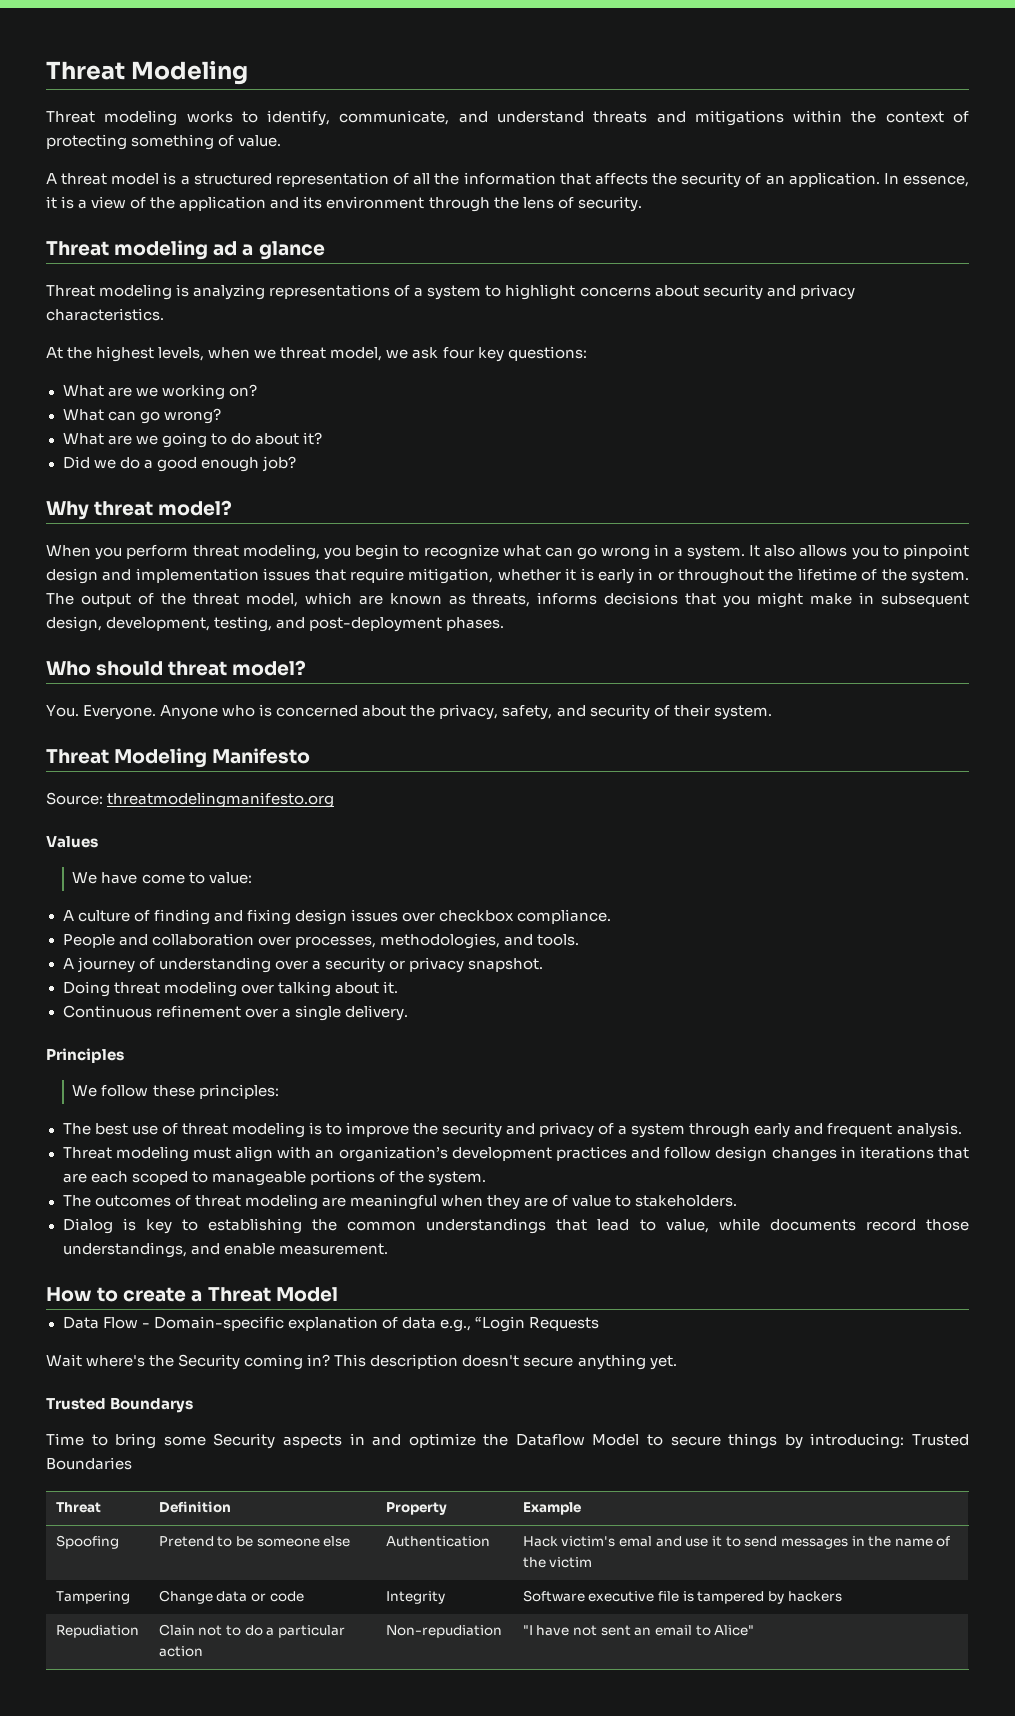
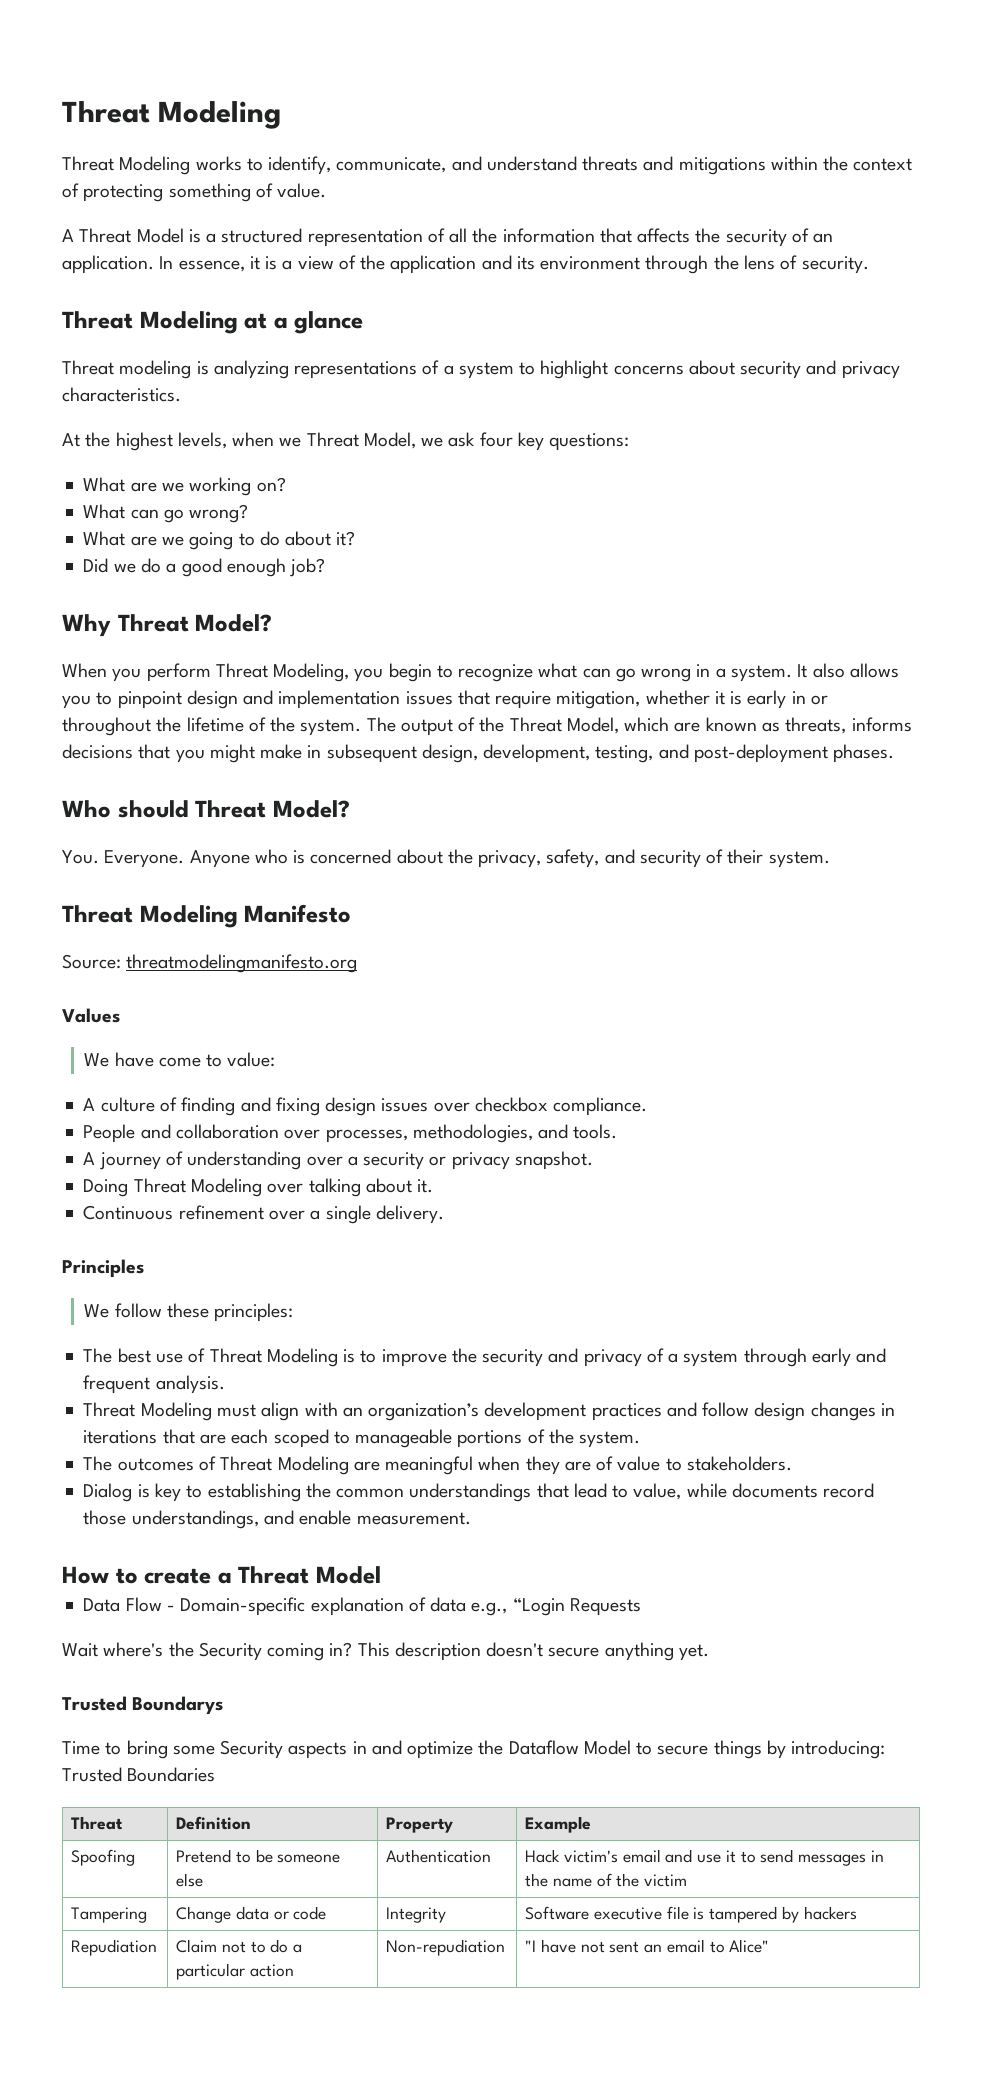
- Threat modeling works to identify, communicate, and understand threats and mitigations within the context of protecting something of value.
+ Threat Modeling works to identify, communicate, and understand threats and mitigations within the context of protecting something of value.
- A threat model is a structured representation of all the information that affects the security of an application.
+ A Threat Model is a structured representation of all the information that affects the security of an application.
- Threat modeling ad a glance
+ Threat Modeling at a glance
- At the highest levels, when we threat model, we ask four key questions:
+ At the highest levels, when we Threat Model, we ask four key questions:
- Why threat model?
+ Why Threat Model?
- When you perform threat modeling, you begin to recognize what can go wrong in a system.
+ When you perform Threat Modeling, you begin to recognize what can go wrong in a system.
- The output of the threat model, which are known as threats, informs decisions that you might make in subsequent design, development, testing, and post-deployment phases.
+ The output of the Threat Model, which are known as threats, informs decisions that you might make in subsequent design, development, testing, and post-deployment phases.
- Who should threat model?
+ Who should Threat Model?
- Doing threat modeling over talking about it.
+ Doing Threat Modeling over talking about it.
- The best use of threat modeling is to improve the security and privacy of a system through early and frequent analysis.
+ The best use of Threat Modeling is to improve the security and privacy of a system through early and frequent analysis.
- Threat modeling must align with an organization’s development practices and follow design changes in iterations that are each scoped to manageable portions of the system.
+ Threat Modeling must align with an organization’s development practices and follow design changes in iterations that are each scoped to manageable portions of the system.
- The outcomes of threat modeling are meaningful when they are of value to stakeholders.
+ The outcomes of Threat Modeling are meaningful when they are of value to stakeholders.
- Spoofing | Pretend to be someone else | Authentication | Hack victim's emal and use it to send messages in the name of the victim
+ Spoofing | Pretend to be someone else | Authentication | Hack victim's email and use it to send messages in the name of the victim
- Repudiation | Clain not to do a particular action | Non-repudiation | "I have not sent an email to Alice"
+ Repudiation | Claim not to do a particular action | Non-repudiation | "I have not sent an email to Alice"

